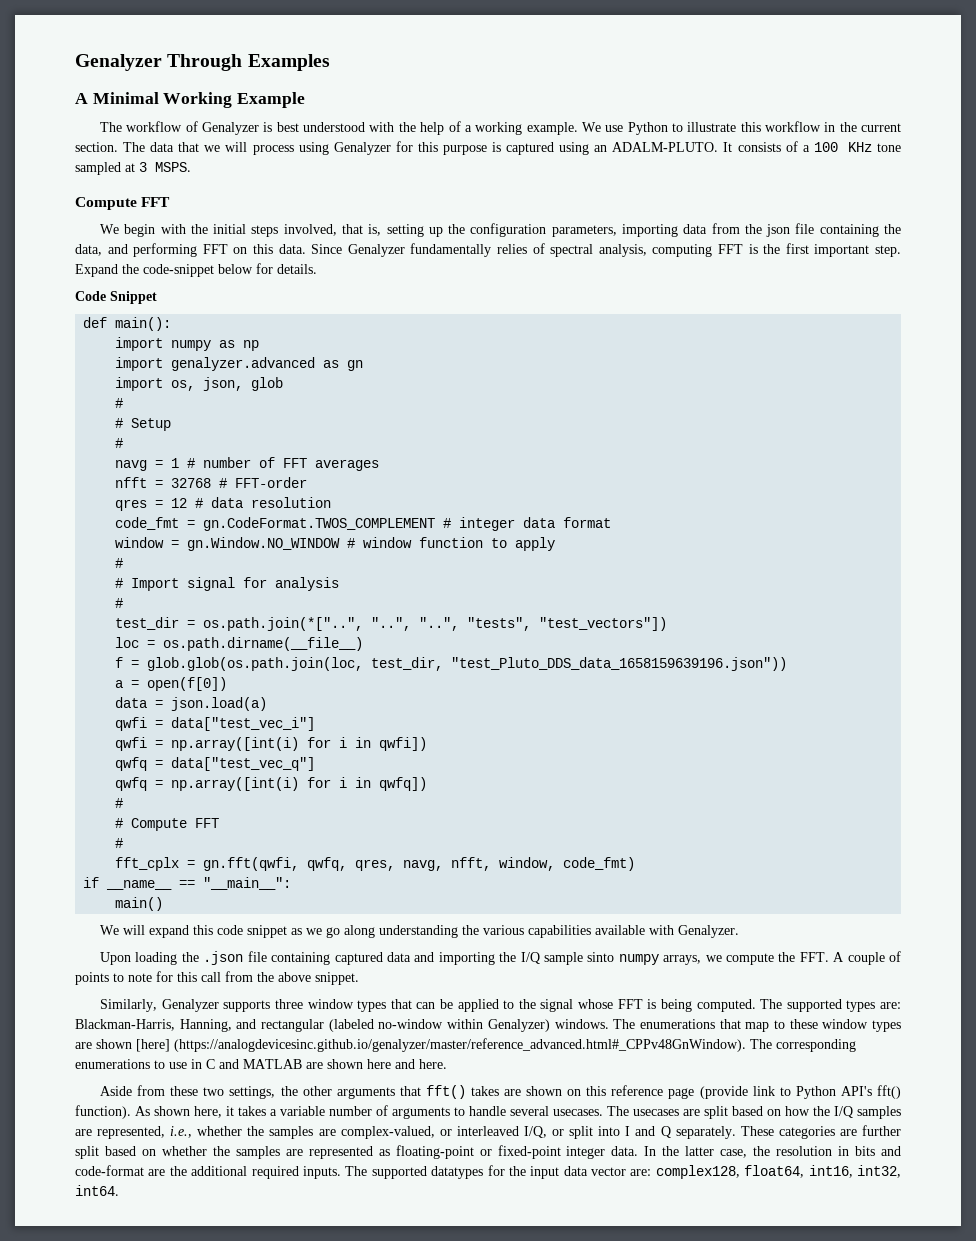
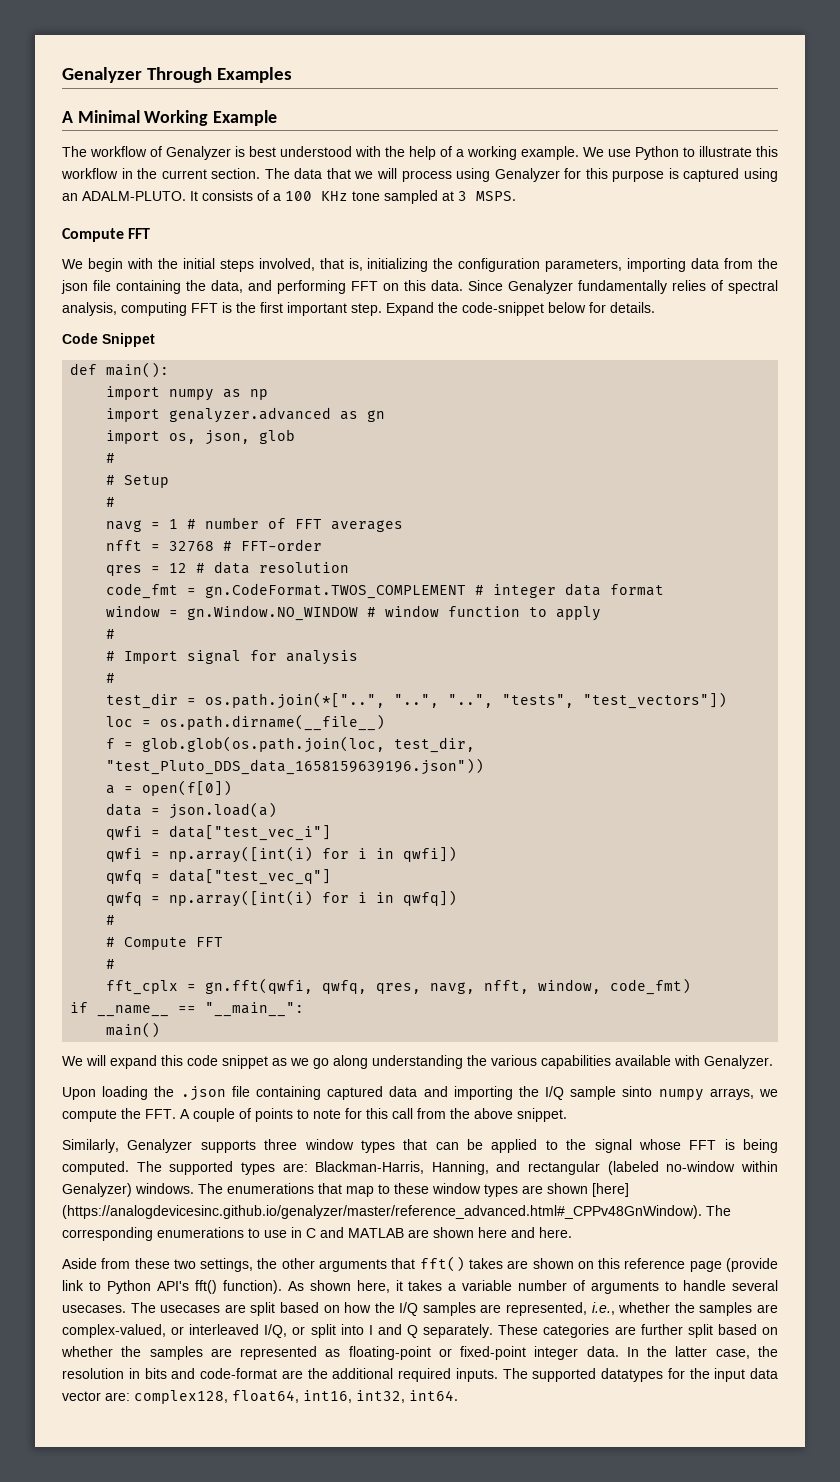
- We begin with the initial steps involved, that is, setting up the configuration parameters, importing data from the json file containing the data, and performing FFT on this data.
+ We begin with the initial steps involved, that is, initializing the configuration parameters, importing data from the json file containing the data, and performing FFT on this data.

